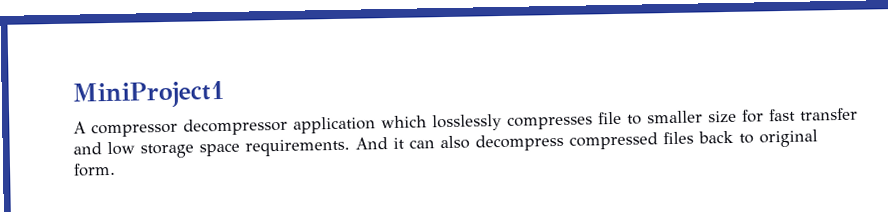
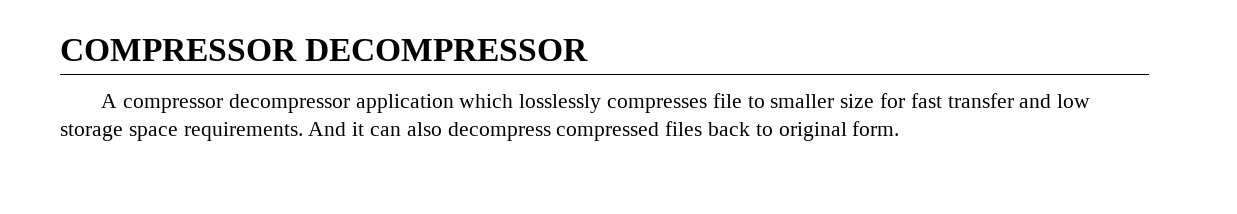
- MiniProject1
+ COMPRESSOR DECOMPRESSOR

